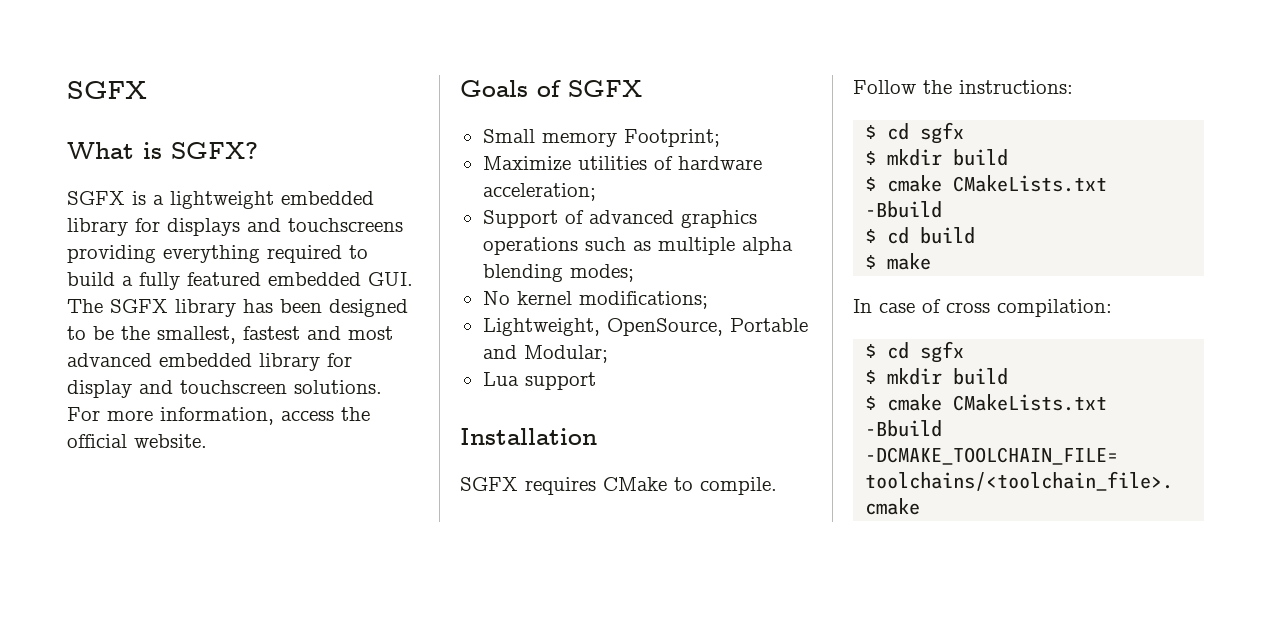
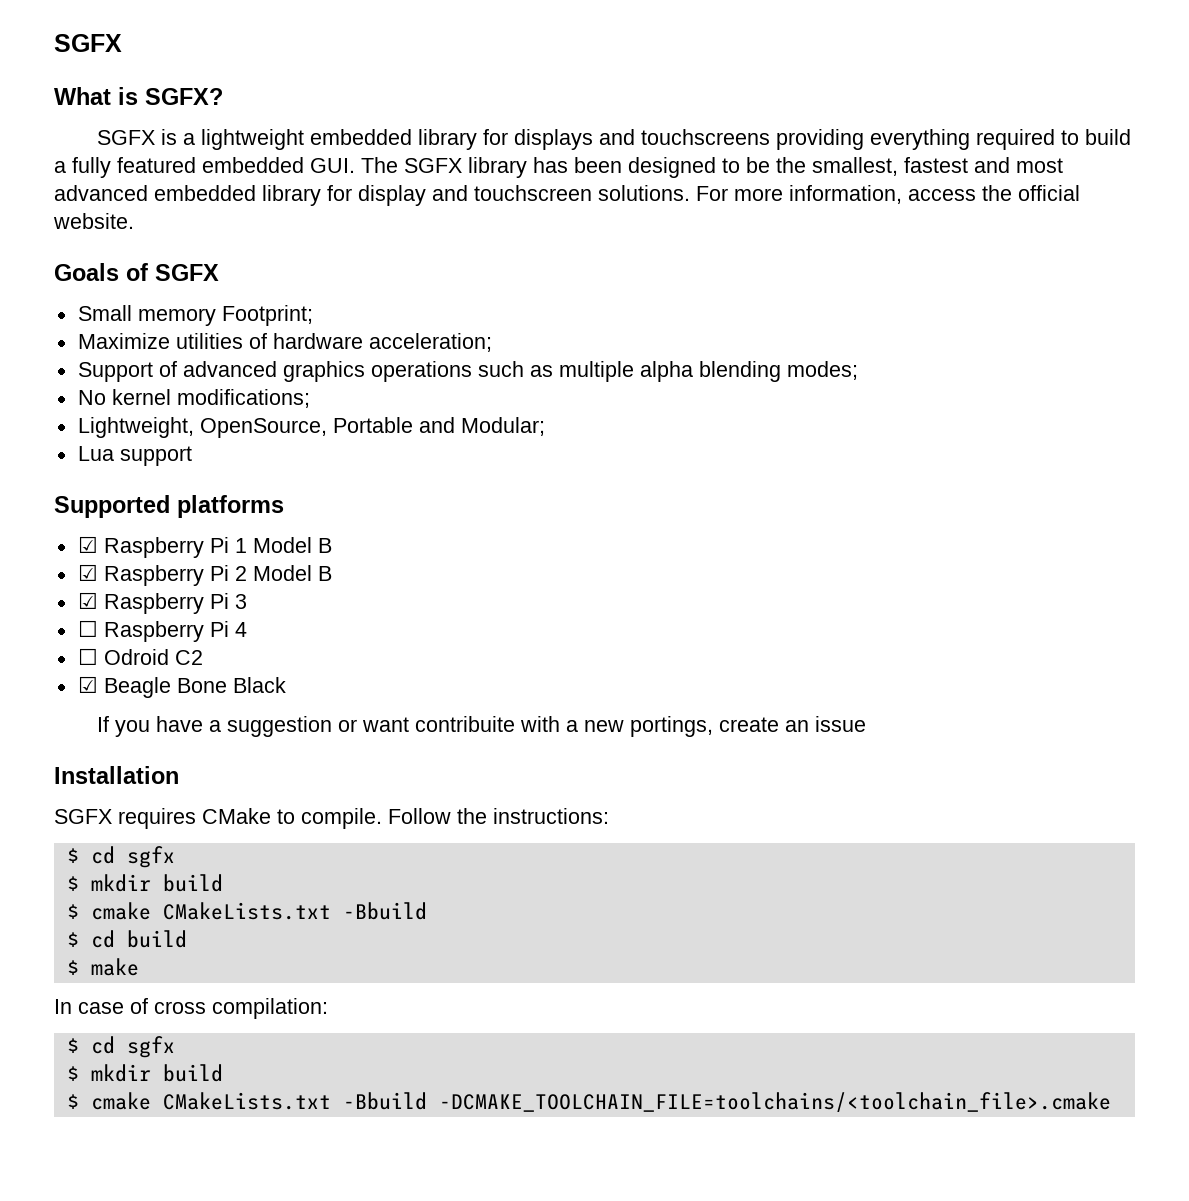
+ Supported platforms
+ ☑ Raspberry Pi 1 Model B
+ ☑ Raspberry Pi 2 Model B
+ ☑ Raspberry Pi 3
+ ☐ Raspberry Pi 4
+ ☐ Odroid C2
+ ☑ Beagle Bone Black
+ If you have a suggestion or want contribuite with a new portings, create an issue

